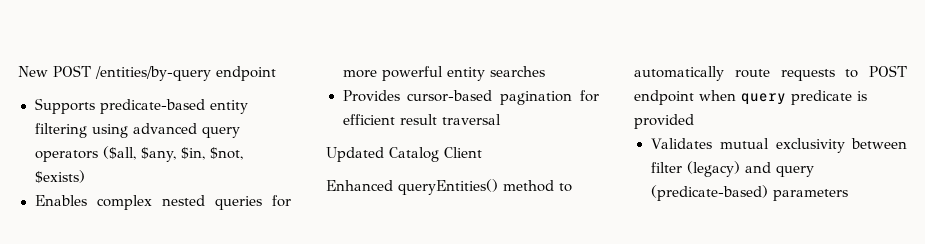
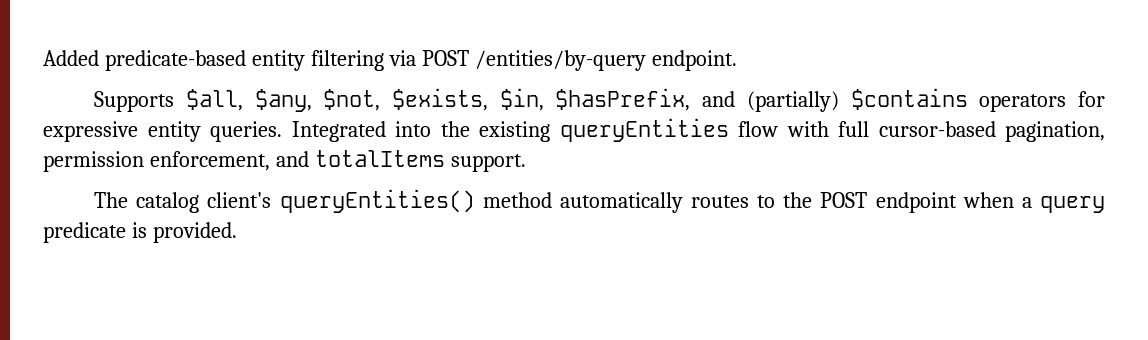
- New POST /entities/by-query endpoint
- Supports predicate-based entity filtering using advanced query operators ($all, $any, $in, $not, $exists)
- Enables complex nested queries for more powerful entity searches
- Provides cursor-based pagination for efficient result traversal
- Updated Catalog Client
- Enhanced queryEntities() method to automatically route requests to POST endpoint when query predicate is provided
- Validates mutual exclusivity between filter (legacy) and query (predicate-based) parameters
+ Added predicate-based entity filtering via POST /entities/by-query endpoint.
+ Supports $all, $any, $not, $exists, $in, $hasPrefix, and (partially) $contains operators for expressive entity queries. Integrated into the existing queryEntities flow with full cursor-based pagination, permission enforcement, and totalItems support.
+ The catalog client's queryEntities() method automatically routes to the POST endpoint when a query predicate is provided.

